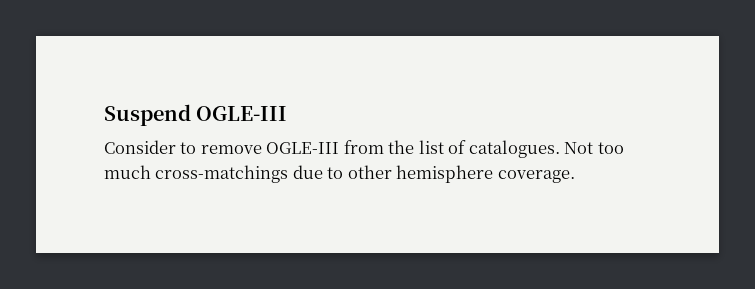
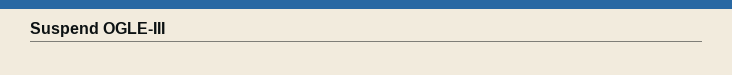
- Consider to remove OGLE-III from the list of catalogues. Not too much cross-matchings due to other hemisphere coverage.

